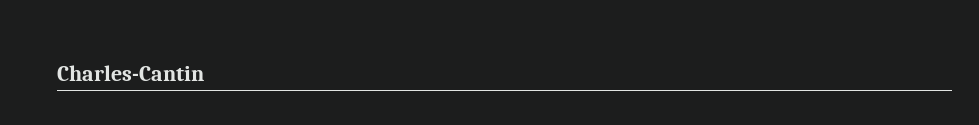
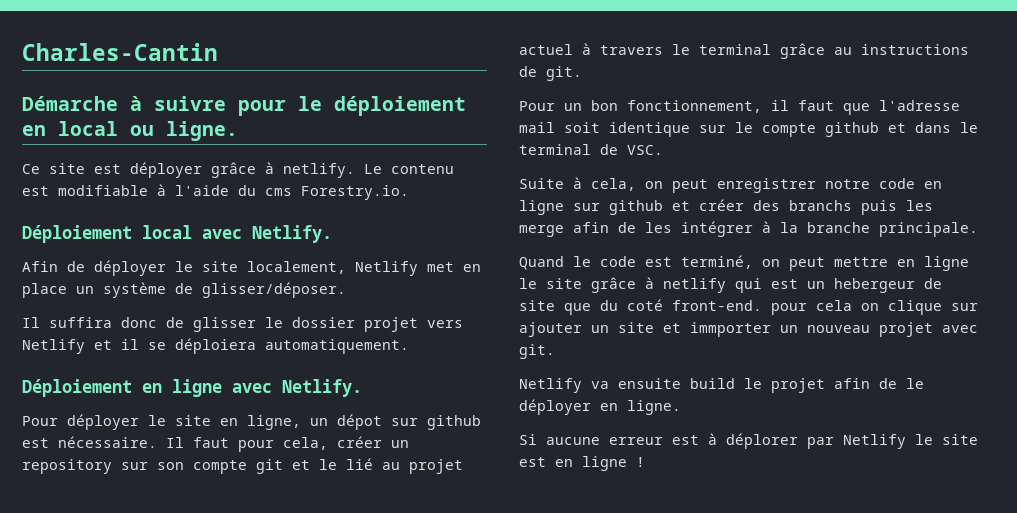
+ Démarche à suivre pour le déploiement en local ou ligne.
+ Ce site est déployer grâce à netlify. Le contenu est modifiable à l'aide du cms Forestry.io.
+ Déploiement local avec Netlify.
+ Afin de déployer le site localement, Netlify met en place un système de glisser/déposer.
+ Il suffira donc de glisser le dossier projet vers Netlify et il se déploiera automatiquement.
+ Déploiement en ligne avec Netlify.
+ Pour déployer le site en ligne, un dépot sur github est nécessaire. Il faut pour cela, créer un repository sur son compte git et le lié au projet actuel à travers le terminal grâce au instructions de git.
+ Pour un bon fonctionnement, il faut que l'adresse mail soit identique sur le compte github et dans le terminal de VSC.
+ Suite à cela, on peut enregistrer notre code en ligne sur github et créer des branchs puis les merge afin de les intégrer à la branche principale.
+ Quand le code est terminé, on peut mettre en ligne le site grâce à netlify qui est un hebergeur de site que du coté front-end. pour cela on clique sur ajouter un site et immporter un nouveau projet avec git.
+ Netlify va ensuite build le projet afin de le déployer en ligne.
+ Si aucune erreur est à déplorer par Netlify le site est en ligne !

